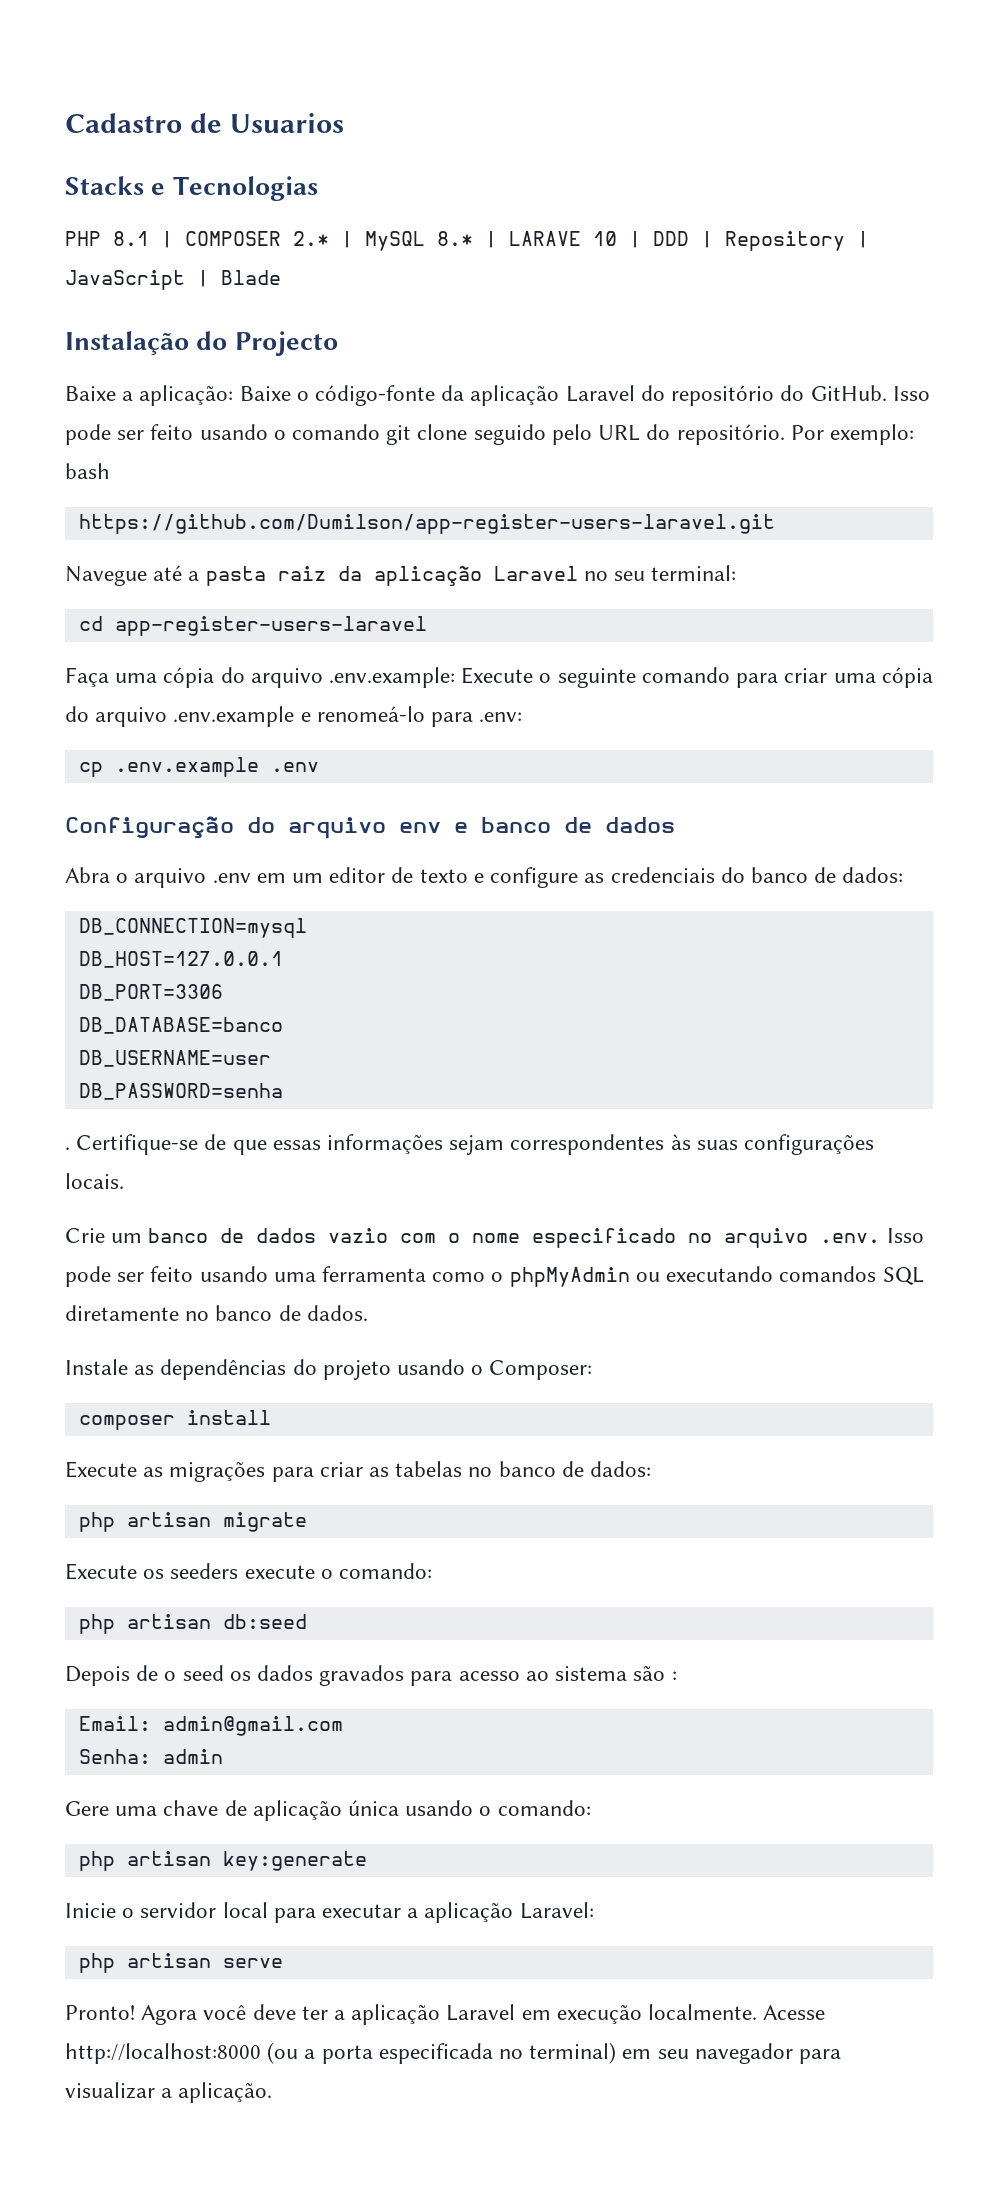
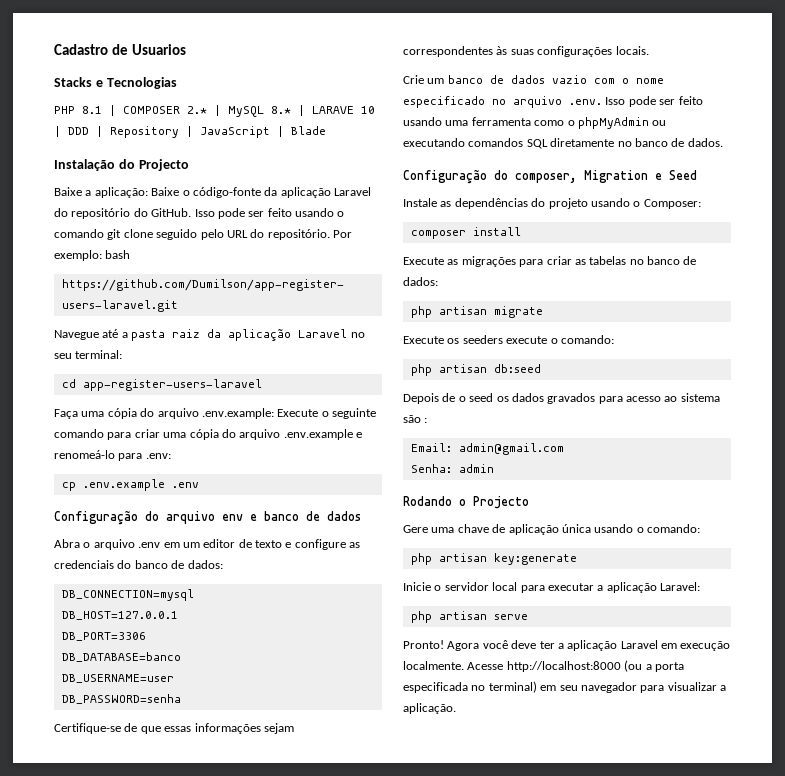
- .
+ Configuração do composer, Migration e Seed
+ Rodando o Projecto

